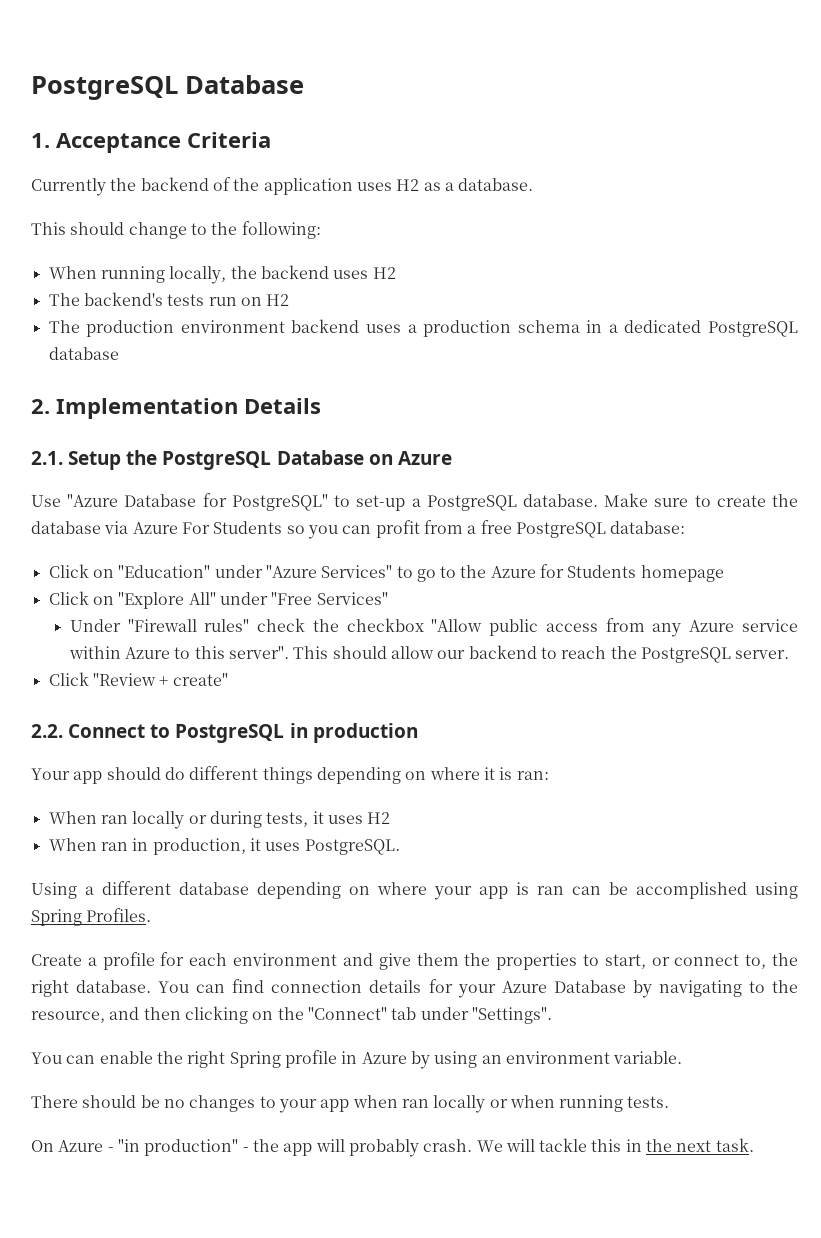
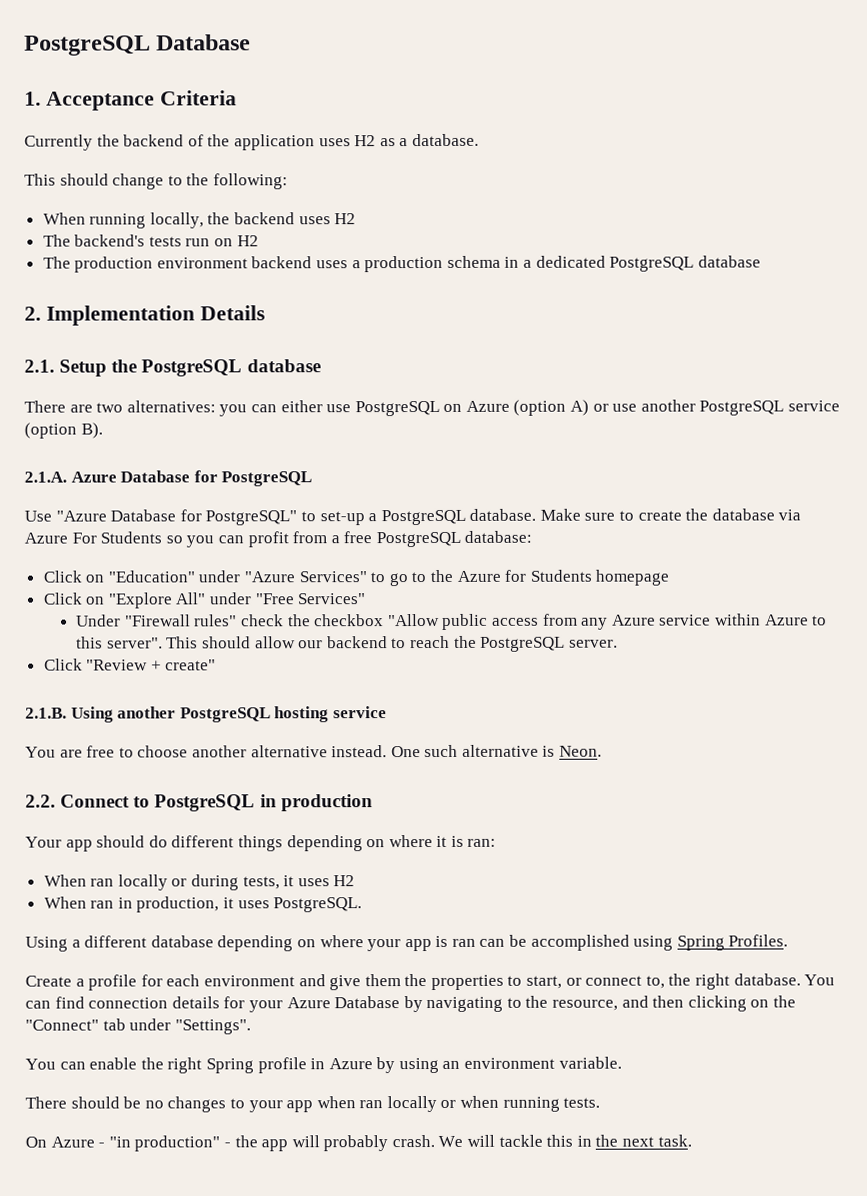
- 2.1. Setup the PostgreSQL Database on Azure
+ 2.1. Setup the PostgreSQL database
+ There are two alternatives: you can either use PostgreSQL on Azure (option A) or use another PostgreSQL service (option B).
+ 2.1.A. Azure Database for PostgreSQL
+ 2.1.B. Using another PostgreSQL hosting service
+ You are free to choose another alternative instead. One such alternative is Neon.

